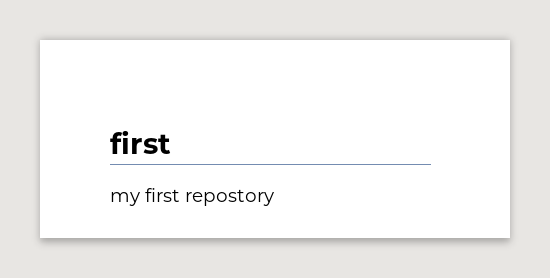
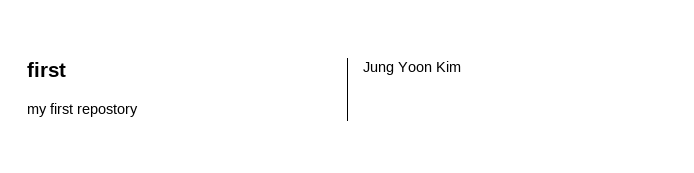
+ Jung Yoon Kim

